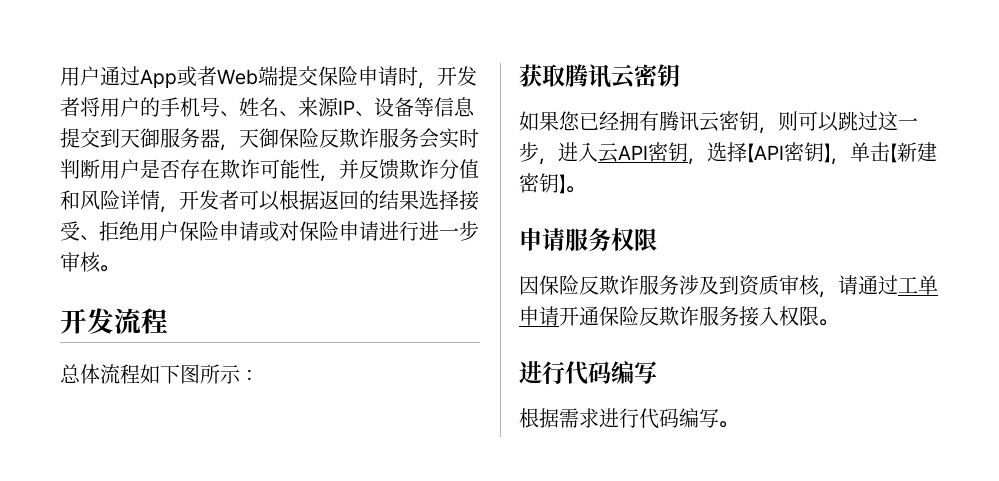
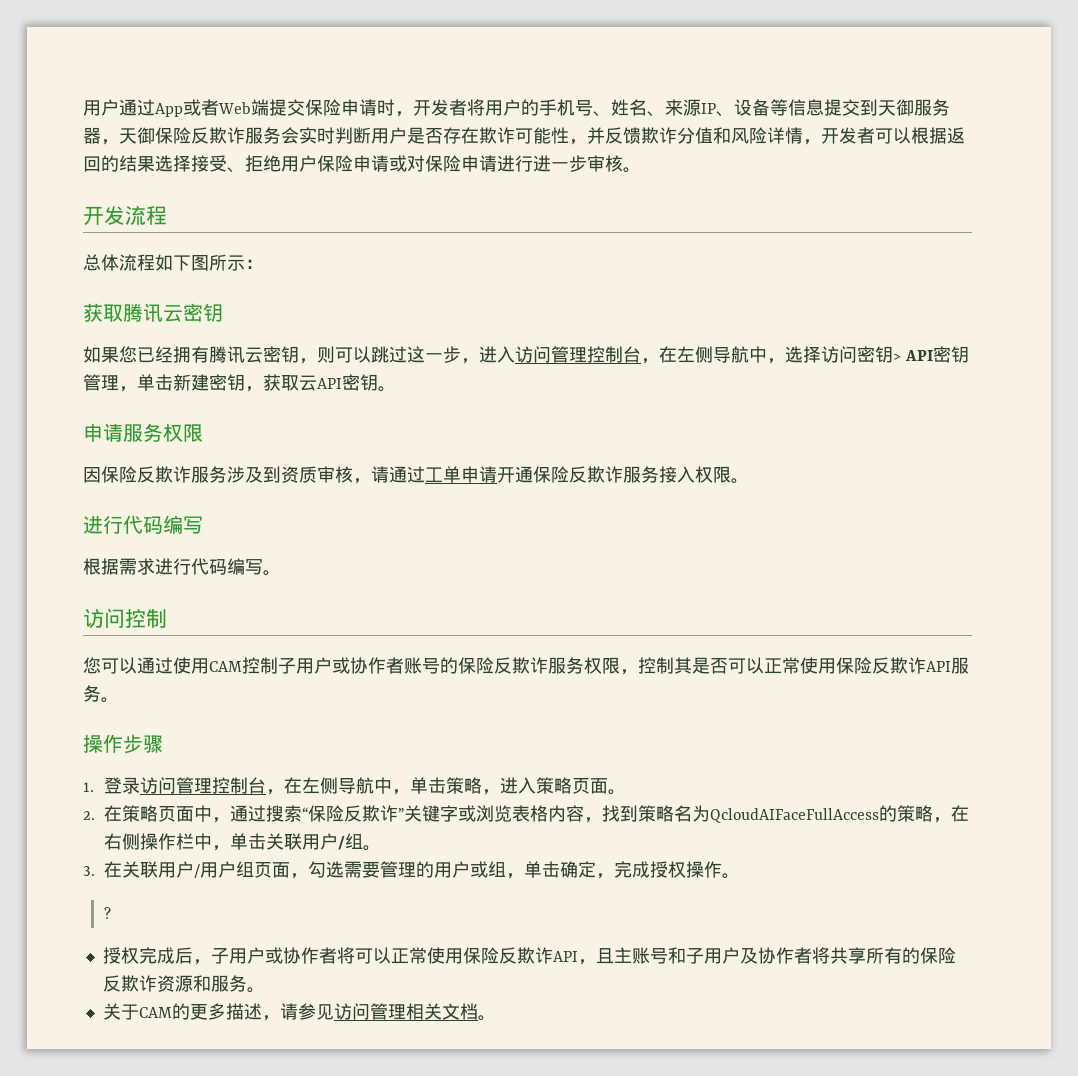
- 如果您已经拥有腾讯云密钥，则可以跳过这一步，进入云API密钥，选择【API密钥】，单击【新建密钥】。
+ 如果您已经拥有腾讯云密钥，则可以跳过这一步，进入访问管理控制台，在左侧导航中，选择访问密钥> API密钥管理，单击新建密钥，获取云API密钥。
+ 访问控制
+ 您可以通过使用CAM控制子用户或协作者账号的保险反欺诈服务权限，控制其是否可以正常使用保险反欺诈API服务。
+ 操作步骤
+ 1.登录访问管理控制台，在左侧导航中，单击策略，进入策略页面。
+ 2.在策略页面中，通过搜索“保险反欺诈”关键字或浏览表格内容，找到策略名为QcloudAIFaceFullAccess的策略，在右侧操作栏中，单击关联用户/组。
+ 3.在关联用户/用户组页面，勾选需要管理的用户或组，单击确定，完成授权操作。
+ ?
+ 授权完成后，子用户或协作者将可以正常使用保险反欺诈API，且主账号和子用户及协作者将共享所有的保险反欺诈资源和服务。
+ 关于CAM的更多描述，请参见访问管理相关文档。

